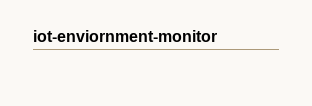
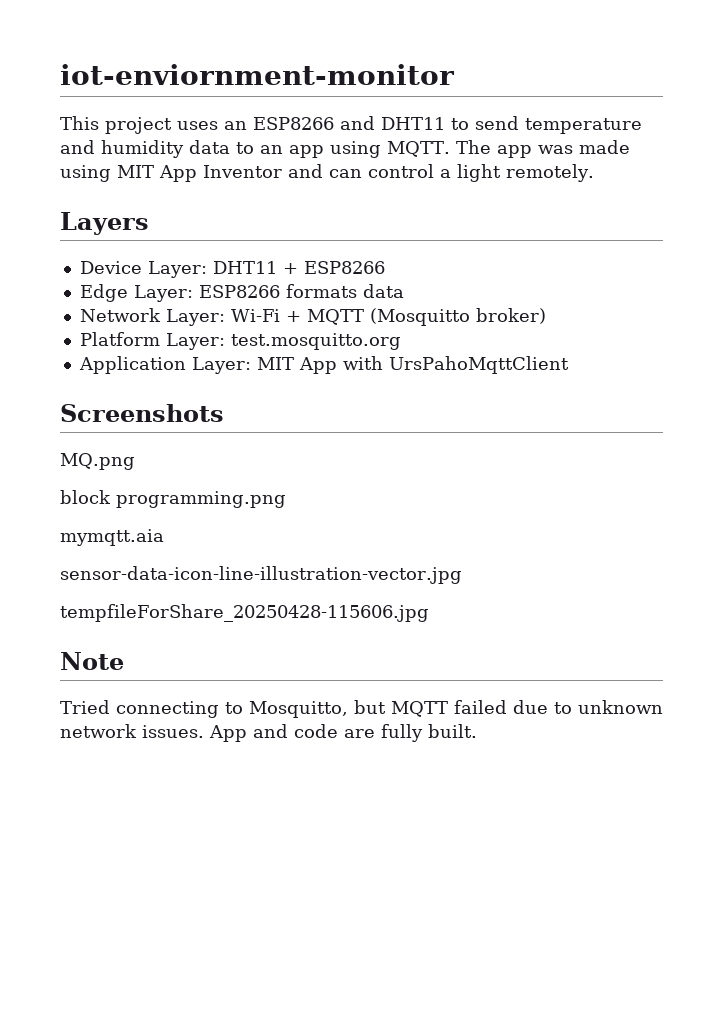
+ This project uses an ESP8266 and DHT11 to send temperature and humidity data to an app using MQTT. The app was made using MIT App Inventor and can control a light remotely.
+ Layers
+ Device Layer: DHT11 + ESP8266
+ Edge Layer: ESP8266 formats data
+ Network Layer: Wi-Fi + MQTT (Mosquitto broker)
+ Platform Layer: test.mosquitto.org
+ Application Layer: MIT App with UrsPahoMqttClient
+ Screenshots
+ MQ.png
+ block programming.png
+ mymqtt.aia
+ sensor-data-icon-line-illustration-vector.jpg
+ tempfileForShare_20250428-115606.jpg
+ Note
+ Tried connecting to Mosquitto, but MQTT failed due to unknown network issues. App and code are fully built.

